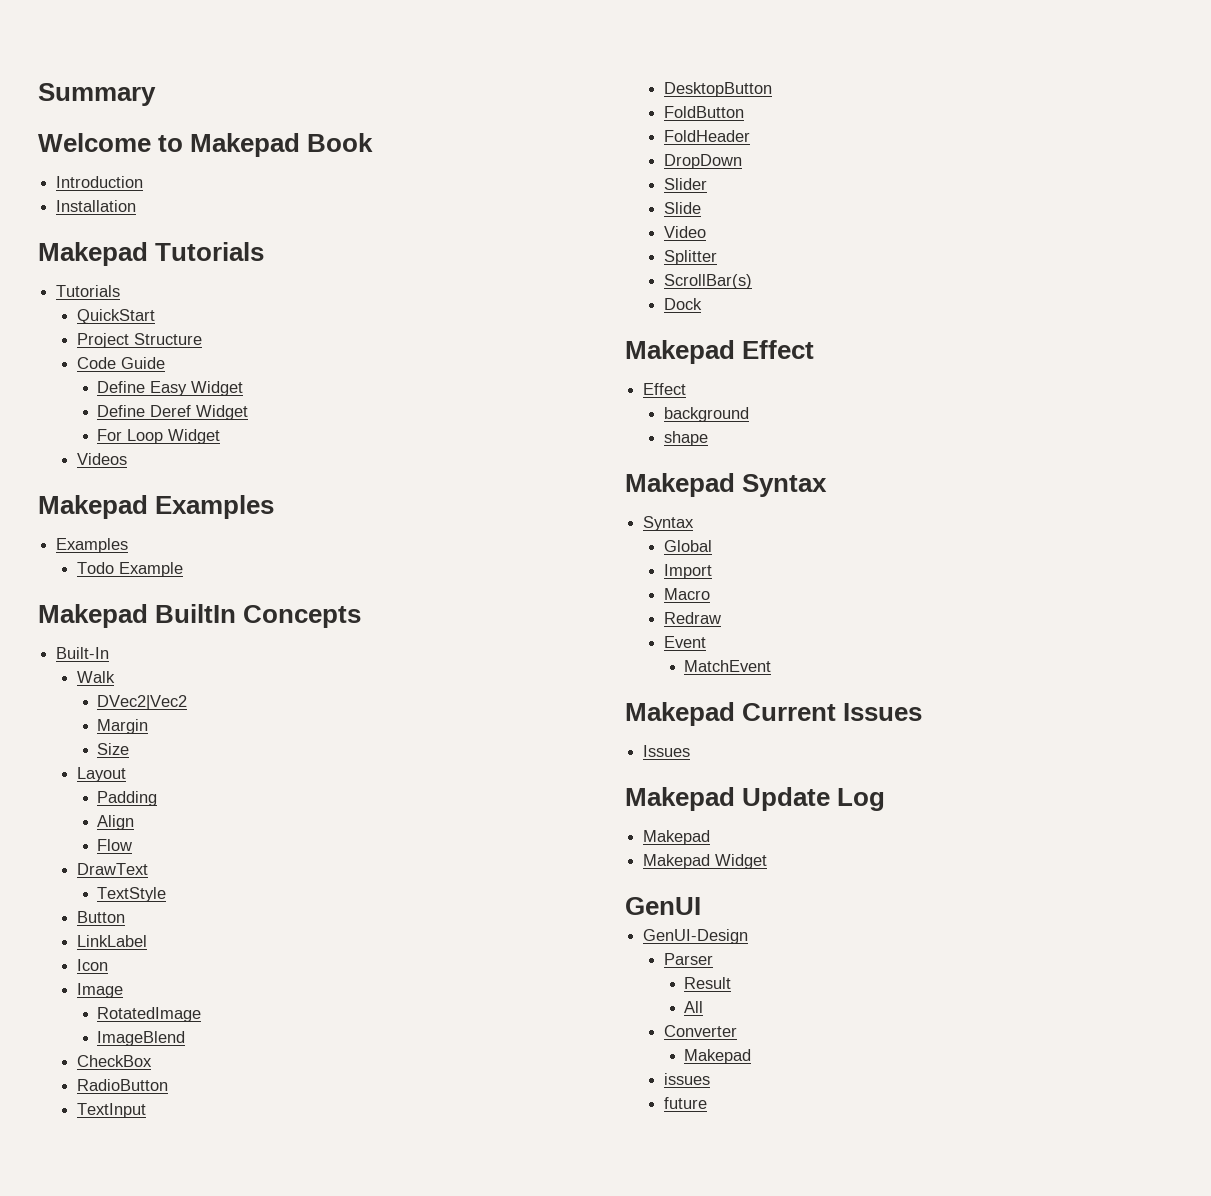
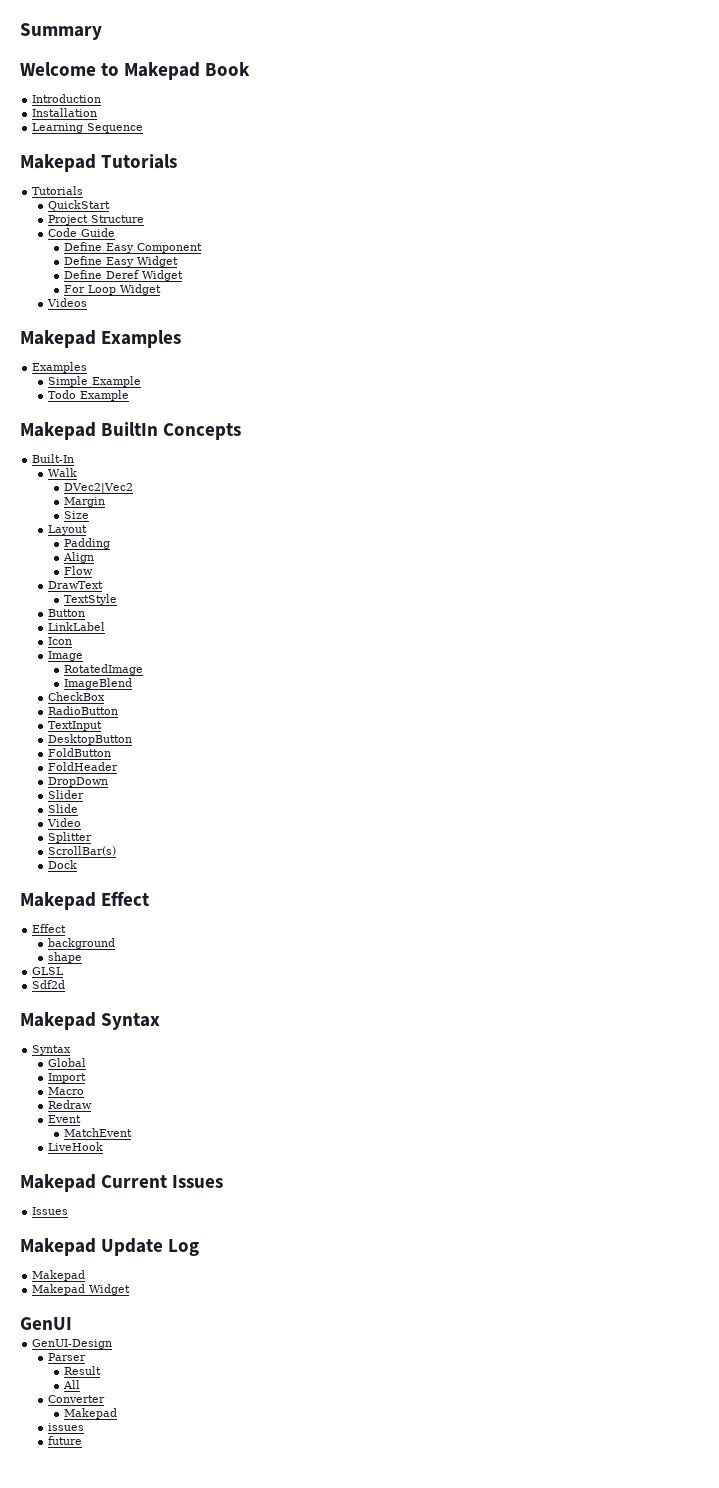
+ Learning Sequence
+ Define Easy Component
+ Simple Example
+ GLSL
+ Sdf2d
+ LiveHook

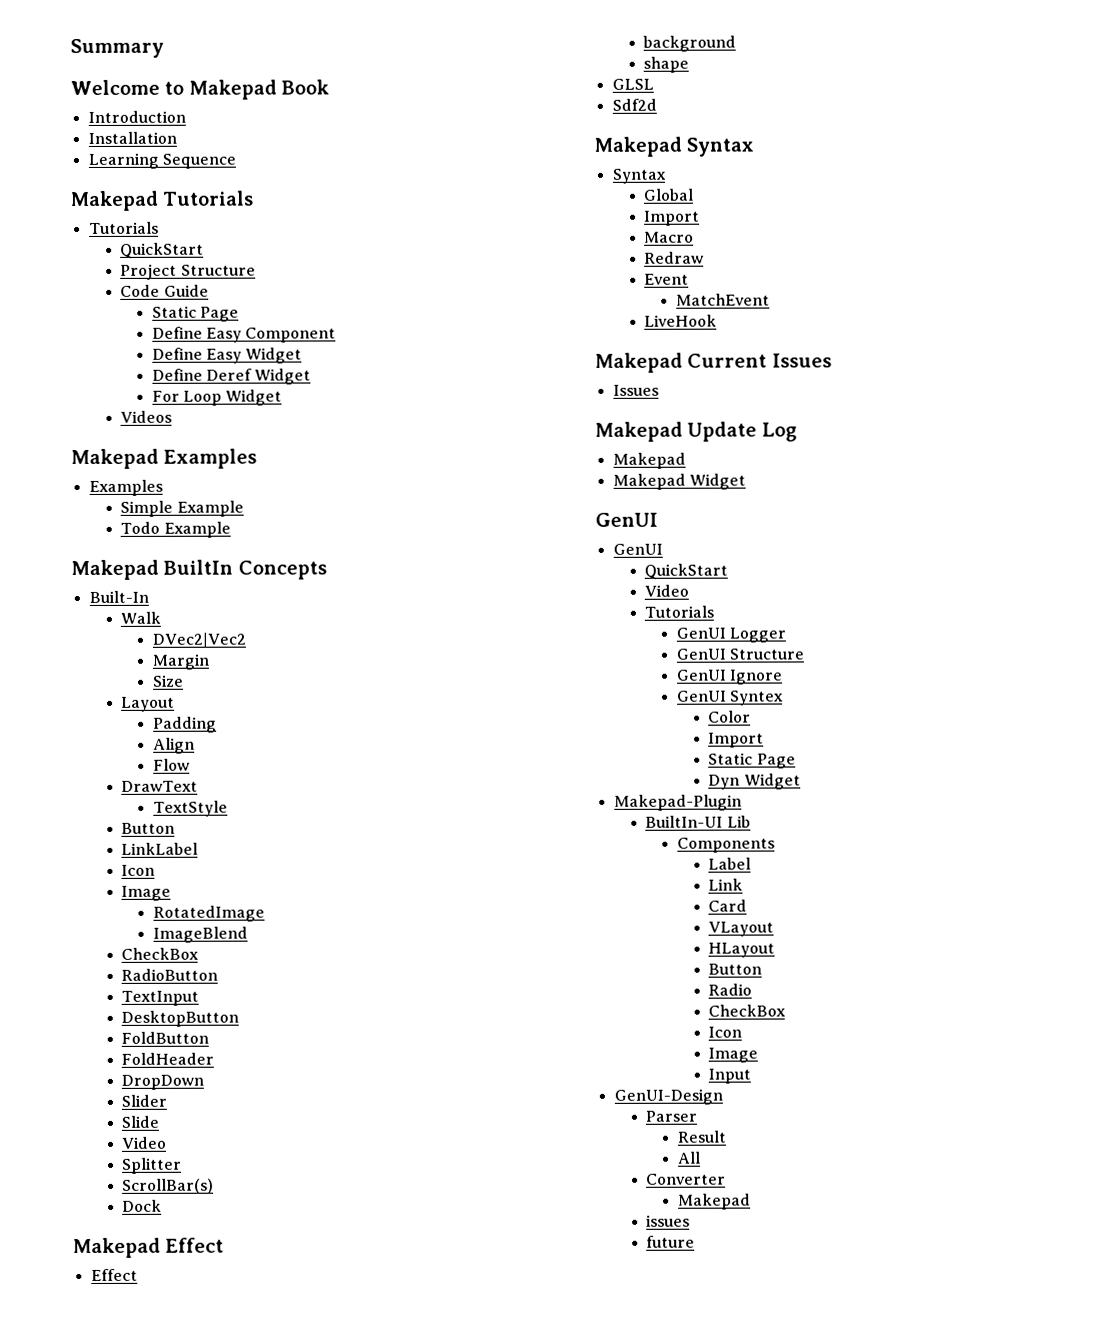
  Code Guide
+ Static Page
  Makepad Widget
  GenUI
+ GenUI
+ QuickStart
+ Video
+ Tutorials
+ GenUI Logger
+ GenUI Structure
+ GenUI Ignore
+ GenUI Syntex
+ Color
+ Import
+ Static Page
+ Dyn Widget
+ Makepad-Plugin
+ BuiltIn-UI Lib
+ Components
+ Label
+ Link
+ Card
+ VLayout
+ HLayout
+ Button
+ Radio
+ CheckBox
+ Icon
+ Image
+ Input

